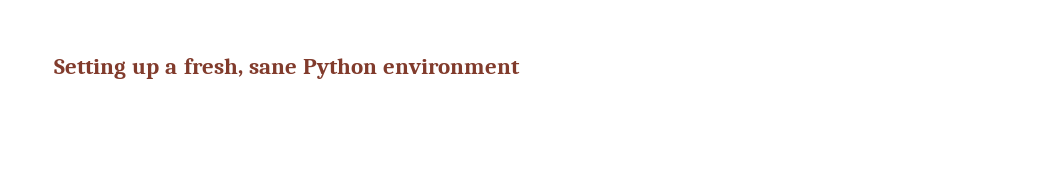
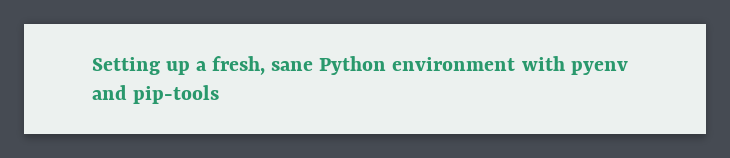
- Setting up a fresh, sane Python environment
+ Setting up a fresh, sane Python environment with pyenv and pip-tools

